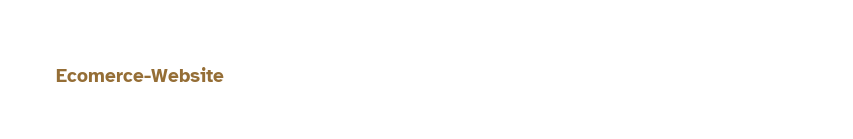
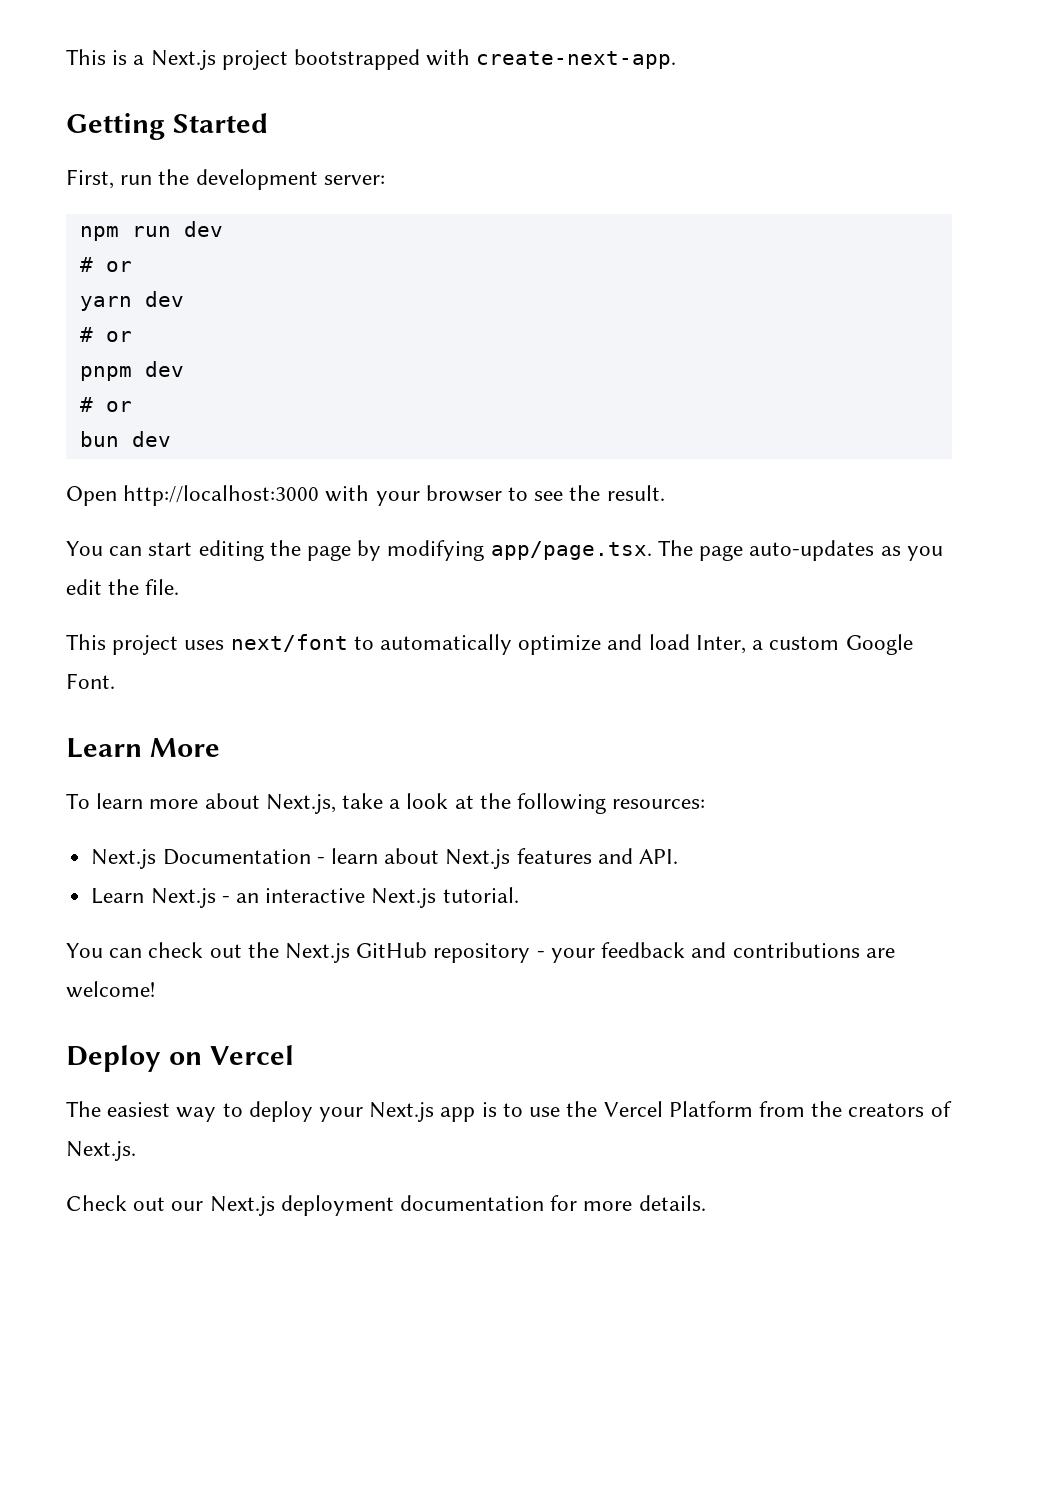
- Ecomerce-Website
+ This is a Next.js project bootstrapped with create-next-app.
+ Getting Started
+ First, run the development server:
+ npm run dev
+ # or
+ yarn dev
+ # or
+ pnpm dev
+ # or
+ bun dev
+ Open http://localhost:3000 with your browser to see the result.
+ You can start editing the page by modifying app/page.tsx. The page auto-updates as you edit the file.
+ This project uses next/font to automatically optimize and load Inter, a custom Google Font.
+ Learn More
+ To learn more about Next.js, take a look at the following resources:
+ Next.js Documentation - learn about Next.js features and API.
+ Learn Next.js - an interactive Next.js tutorial.
+ You can check out the Next.js GitHub repository - your feedback and contributions are welcome!
+ Deploy on Vercel
+ The easiest way to deploy your Next.js app is to use the Vercel Platform from the creators of Next.js.
+ Check out our Next.js deployment documentation for more details.

